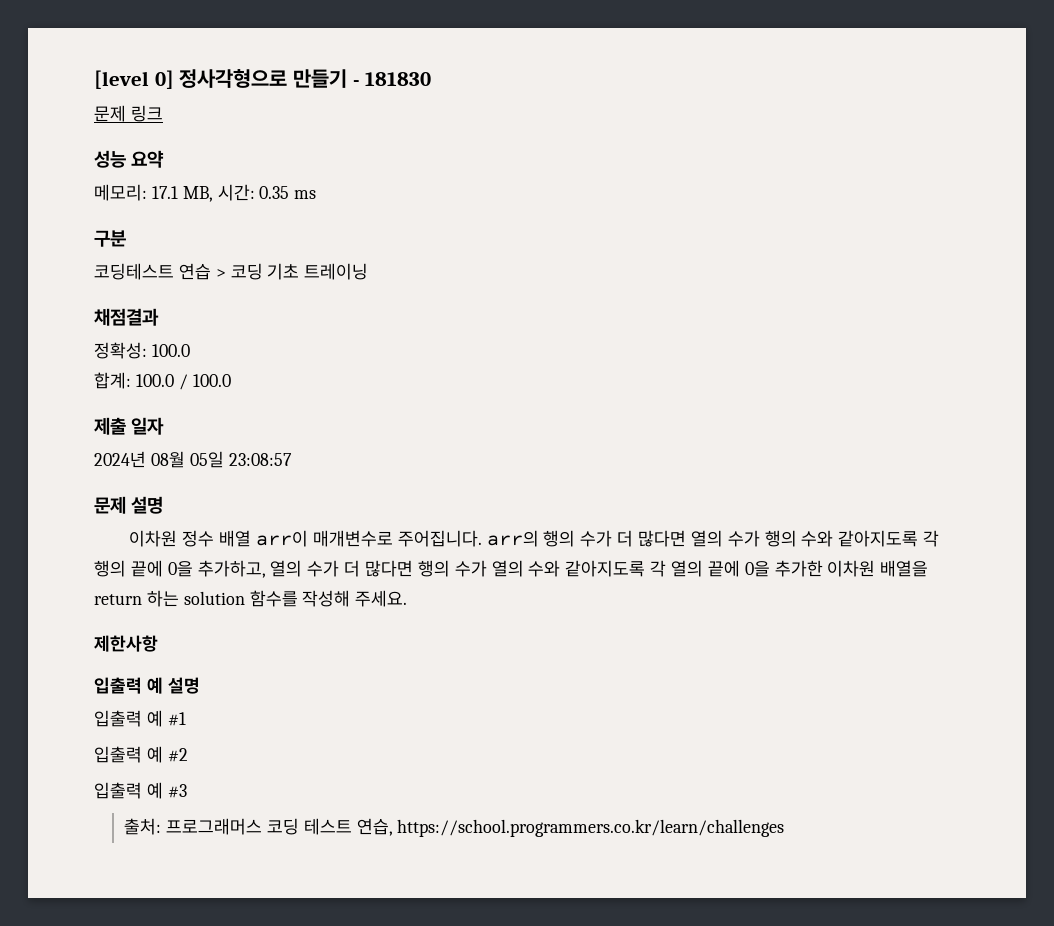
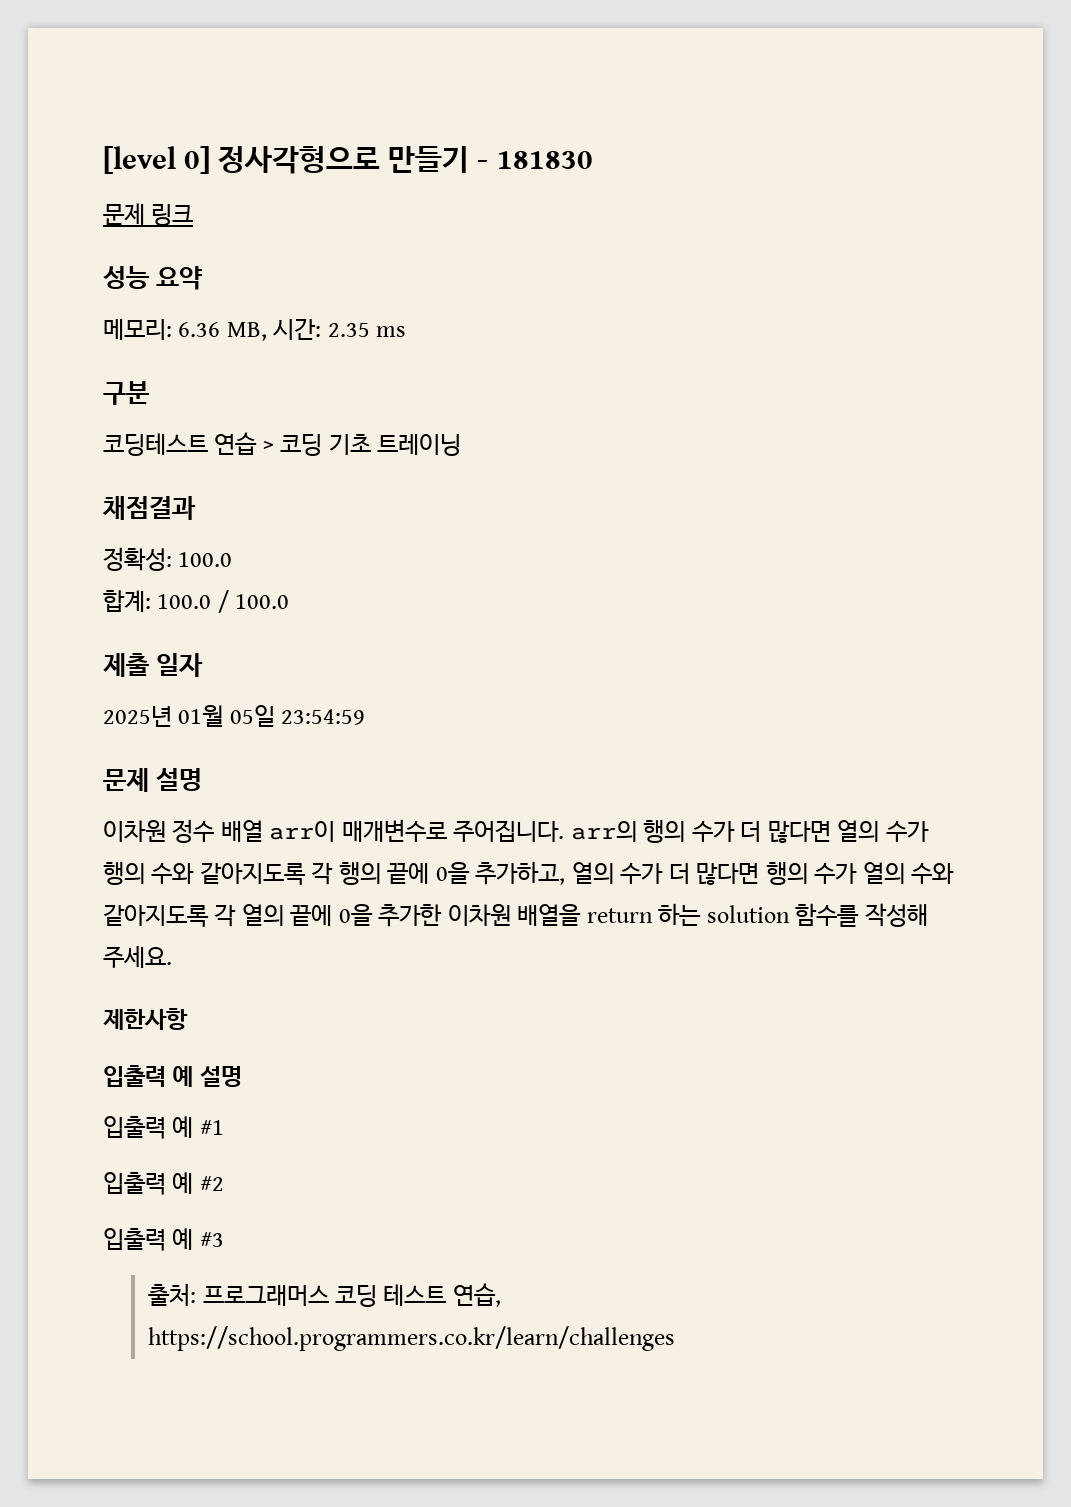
- 메모리: 17.1 MB, 시간: 0.35 ms
+ 메모리: 6.36 MB, 시간: 2.35 ms
- 2024년 08월 05일 23:08:57
+ 2025년 01월 05일 23:54:59

